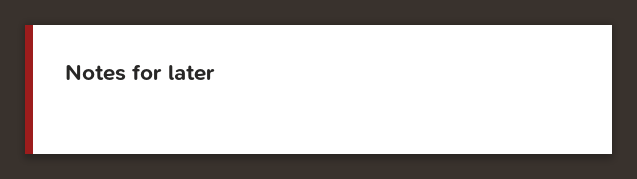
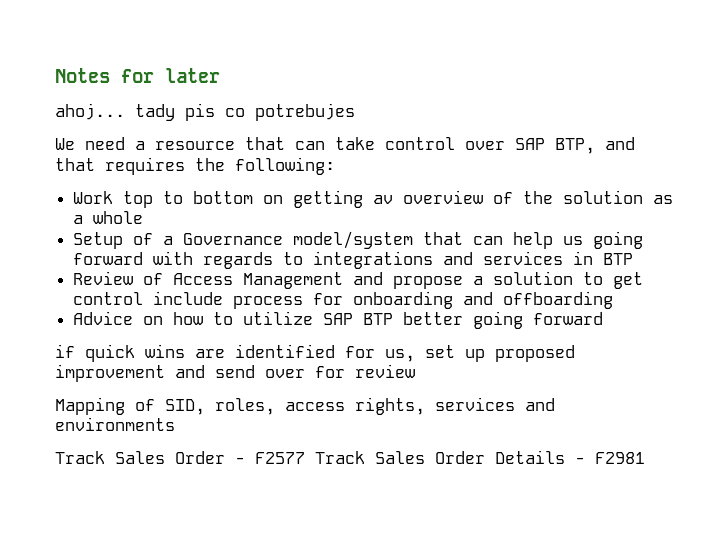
+ ahoj... tady pis co potrebujes
+ We need a resource that can take control over SAP BTP, and that requires the following:
+ Work top to bottom on getting av overview of the solution as a whole
+ Setup of a Governance model/system that can help us going forward with regards to integrations and services in BTP
+ Review of Access Management and propose a solution to get control include process for onboarding and offboarding
+ Advice on how to utilize SAP BTP better going forward
+ if quick wins are identified for us, set up proposed improvement and send over for review
+ Mapping of SID, roles, access rights, services and environments
+ Track Sales Order - F2577 Track Sales Order Details - F2981

